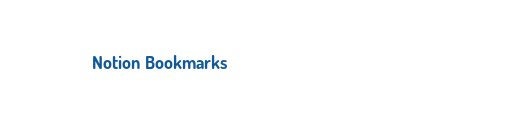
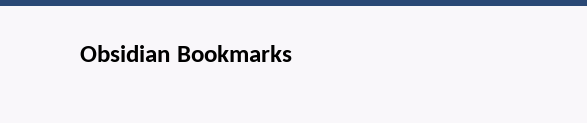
- Notion Bookmarks
+ Obsidian Bookmarks

